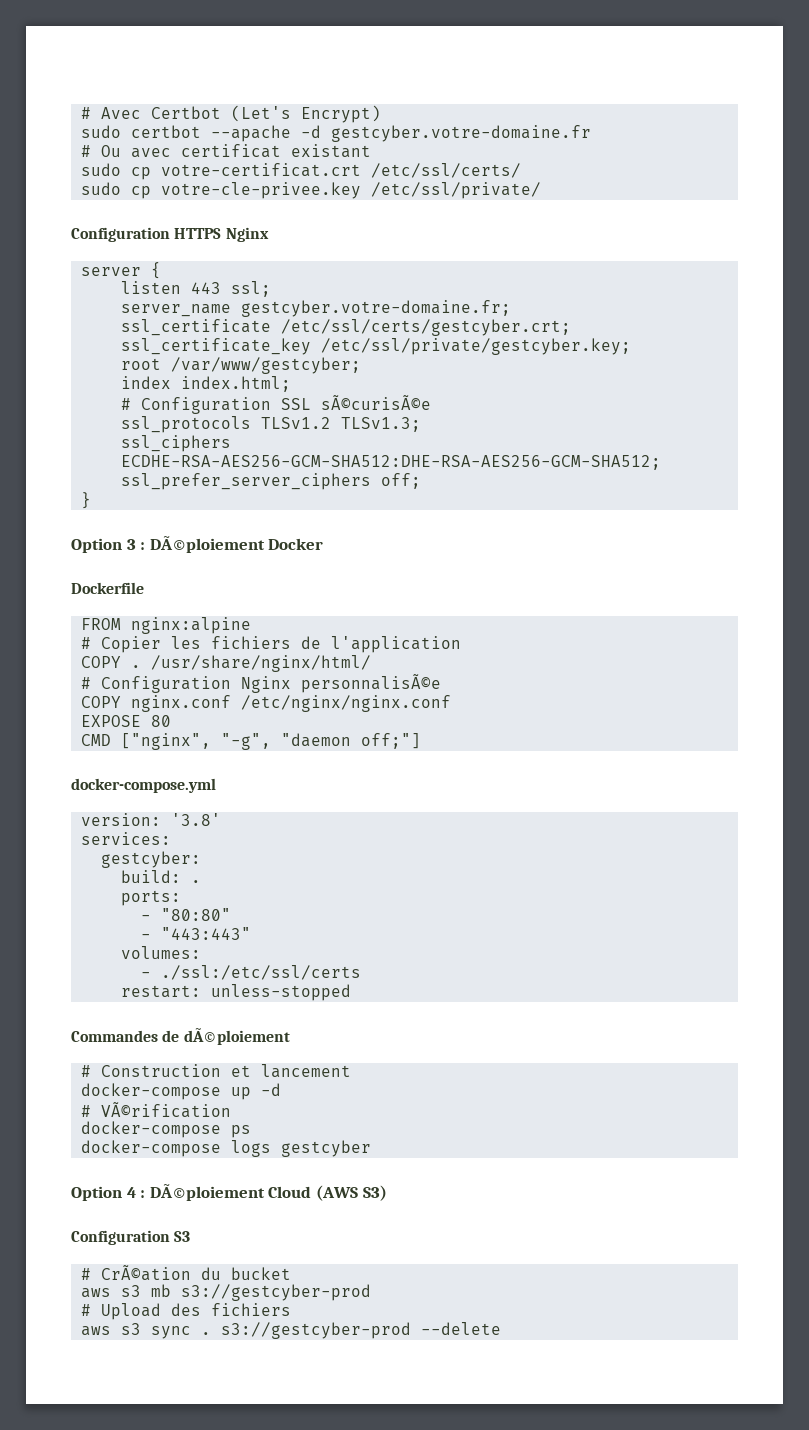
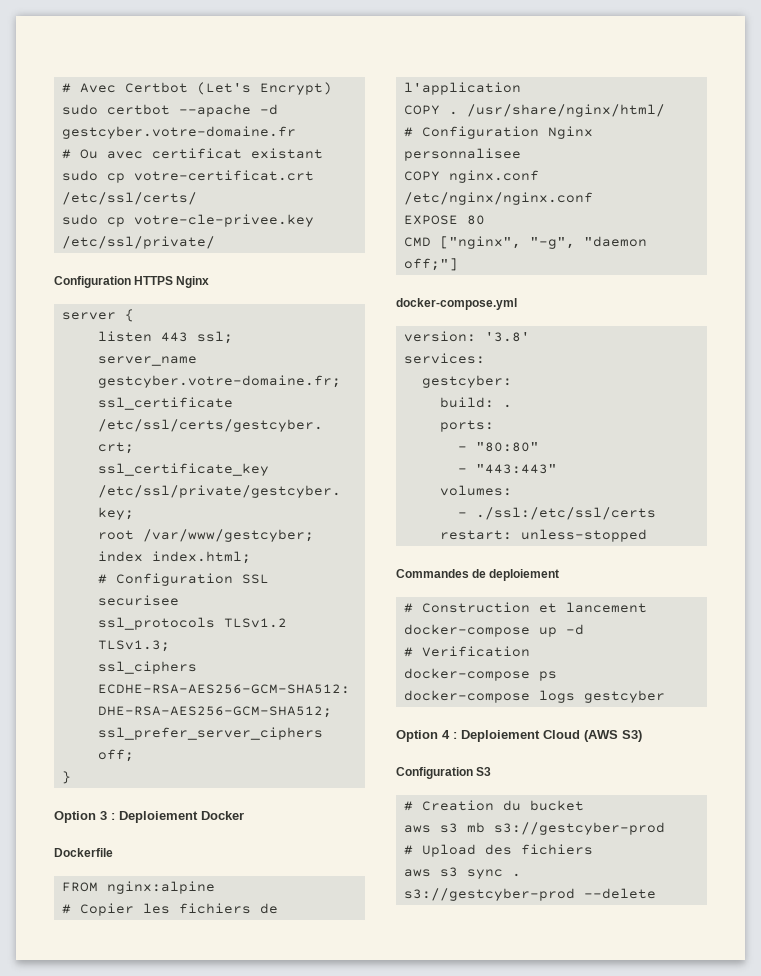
- # Configuration SSL sÃ©curisÃ©e
+ # Configuration SSL securisee
- Option 3 : DÃ©ploiement Docker
+ Option 3 : Deploiement Docker
- # Configuration Nginx personnalisÃ©e
+ # Configuration Nginx personnalisee
- Commandes de dÃ©ploiement
+ Commandes de deploiement
- # VÃ©rification
+ # Verification
- Option 4 : DÃ©ploiement Cloud (AWS S3)
+ Option 4 : Deploiement Cloud (AWS S3)
- # CrÃ©ation du bucket
+ # Creation du bucket

